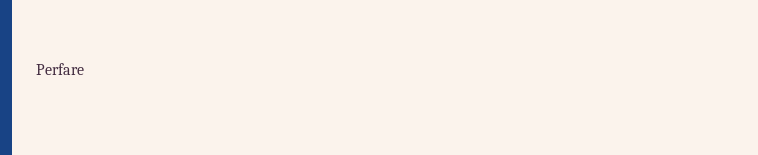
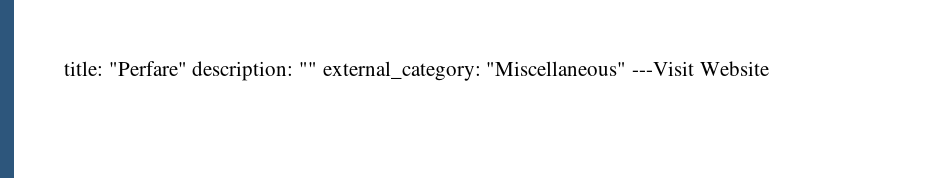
- Perfare
+ title: "Perfare" description: "" external_category: "Miscellaneous" ---Visit Website

